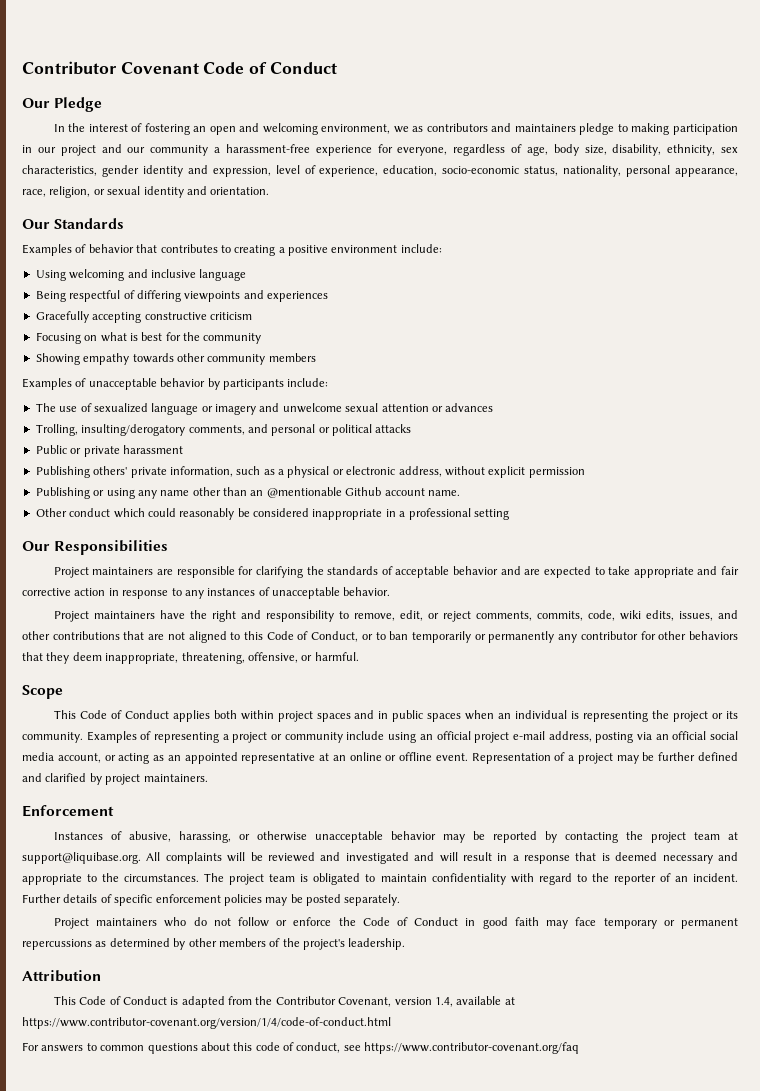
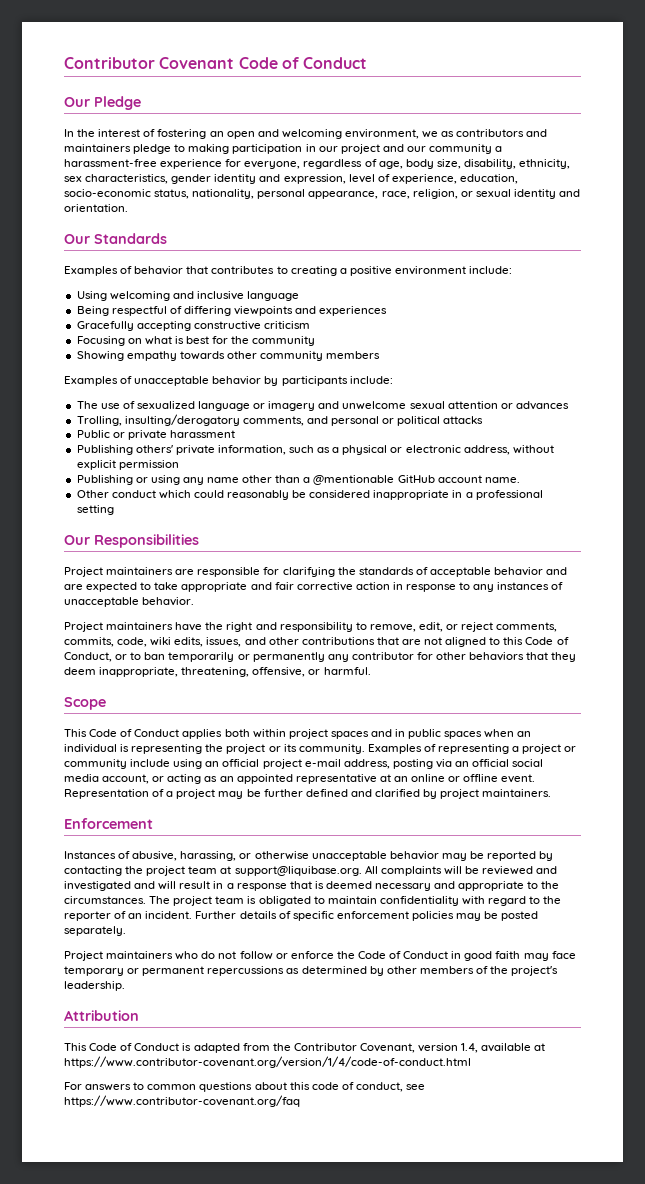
- Publishing or using any name other than an @mentionable Github account name.
+ Publishing or using any name other than a @mentionable GitHub account name.

